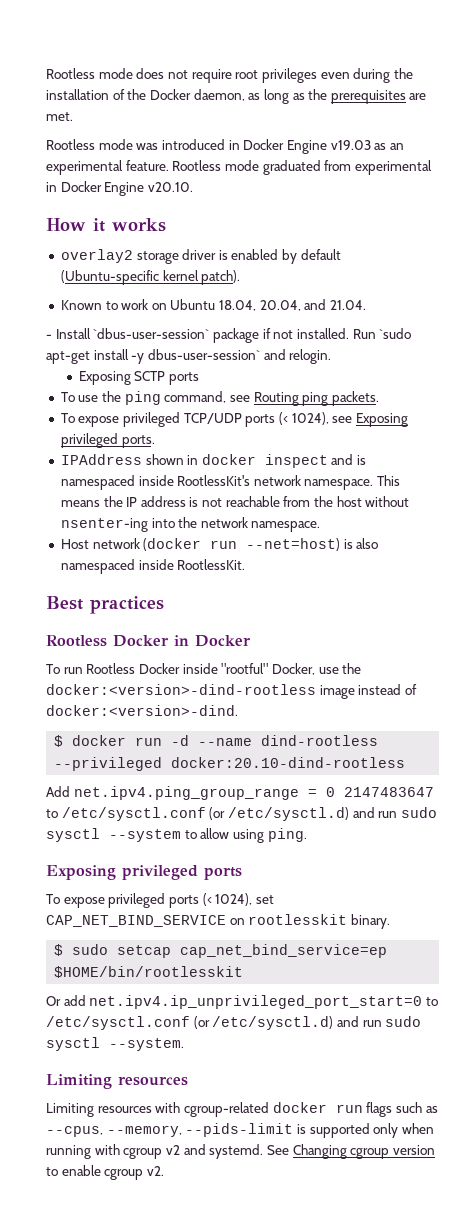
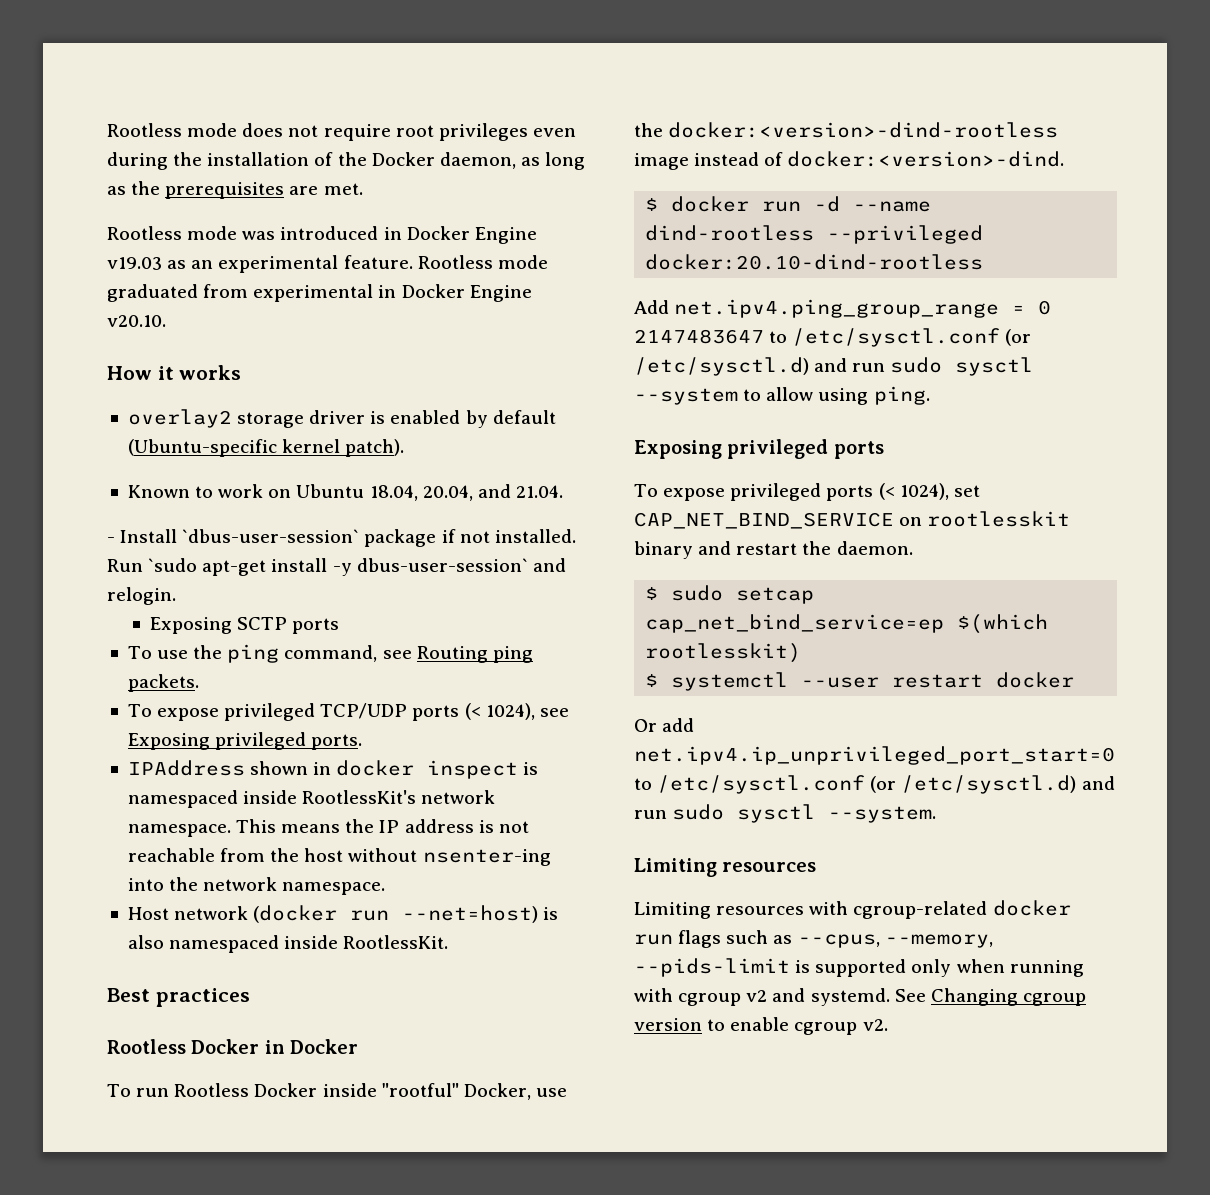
- IPAddress shown in docker inspect and is namespaced inside RootlessKit's network namespace.
+ IPAddress shown in docker inspect is namespaced inside RootlessKit's network namespace.
- To expose privileged ports (< 1024), set CAP_NET_BIND_SERVICE on rootlesskit binary.
+ To expose privileged ports (< 1024), set CAP_NET_BIND_SERVICE on rootlesskit binary and restart the daemon.
- $ sudo setcap cap_net_bind_service=ep $HOME/bin/rootlesskit
+ $ sudo setcap cap_net_bind_service=ep $(which rootlesskit)
+ $ systemctl --user restart docker

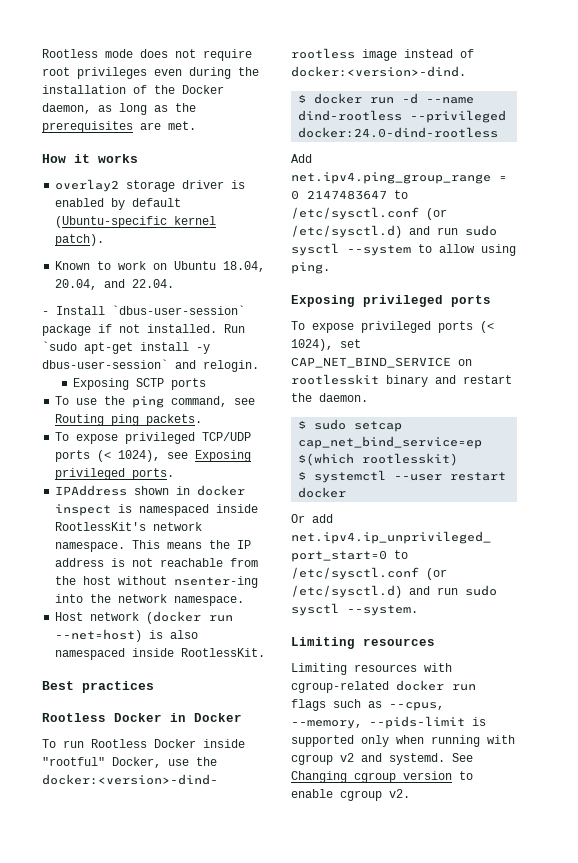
- Rootless mode was introduced in Docker Engine v19.03 as an experimental feature. Rootless mode graduated from experimental in Docker Engine v20.10.
- Known to work on Ubuntu 18.04, 20.04, and 21.04.
+ Known to work on Ubuntu 18.04, 20.04, and 22.04.
- $ docker run -d --name dind-rootless --privileged docker:20.10-dind-rootless
+ $ docker run -d --name dind-rootless --privileged docker:24.0-dind-rootless

